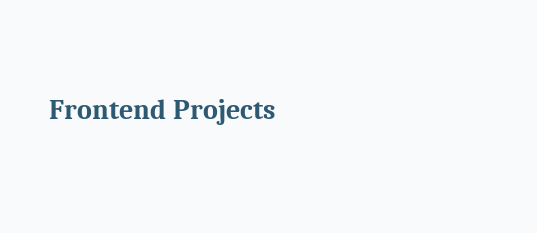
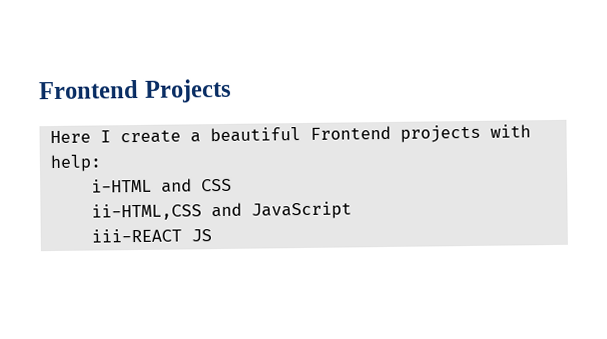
+ Here I create a beautiful Frontend projects with help:
+ i-HTML and CSS
+ ii-HTML,CSS and JavaScript
+ iii-REACT JS

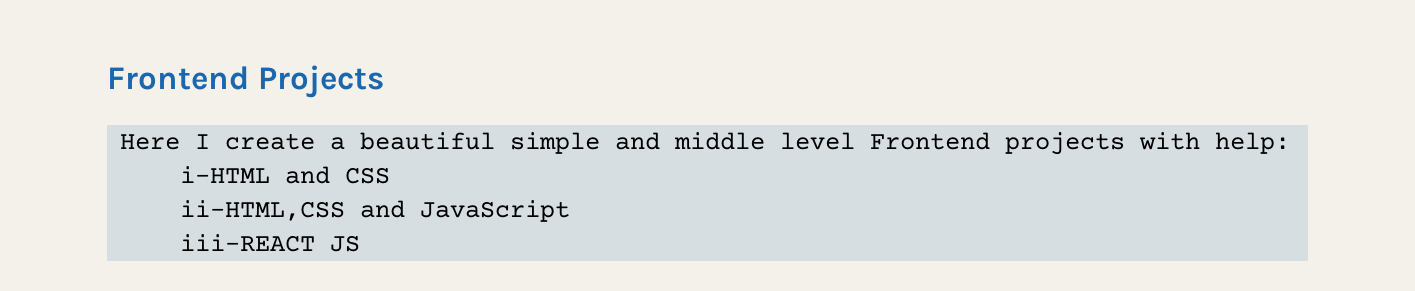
- Here I create a beautiful Frontend projects with help:
+ Here I create a beautiful simple and middle level Frontend projects with help:

